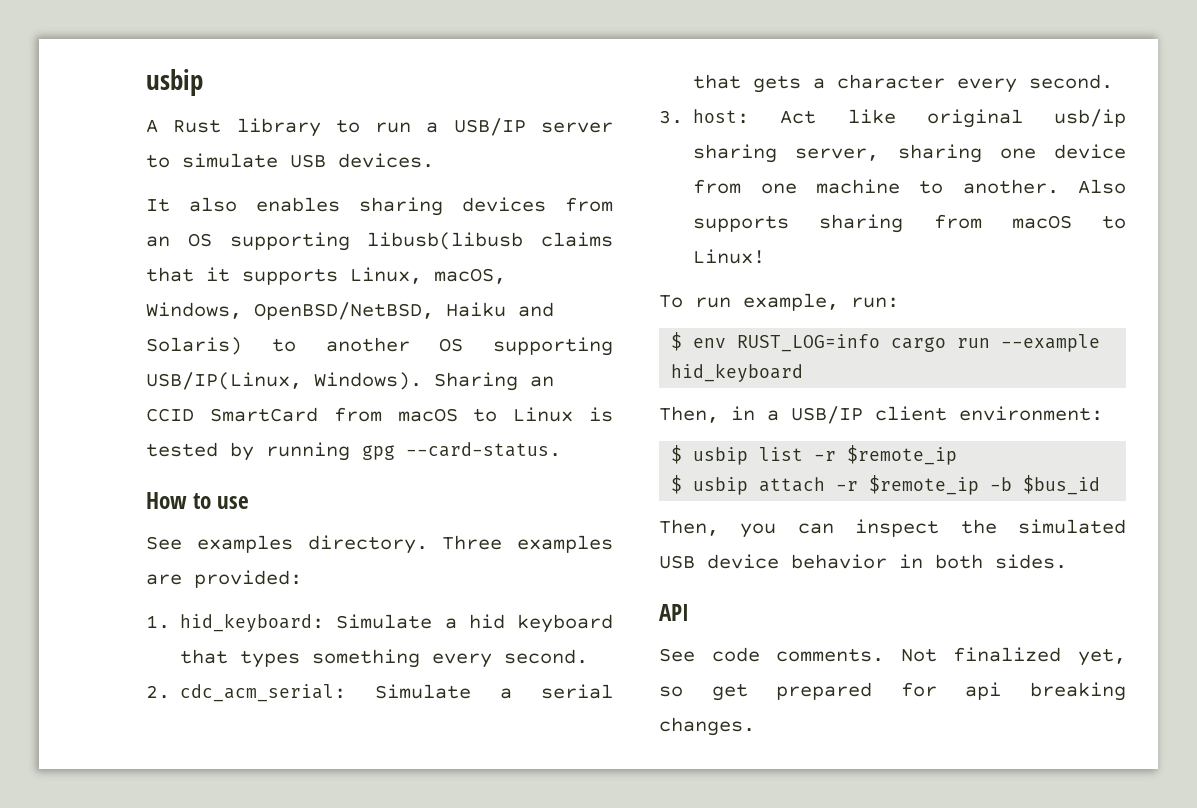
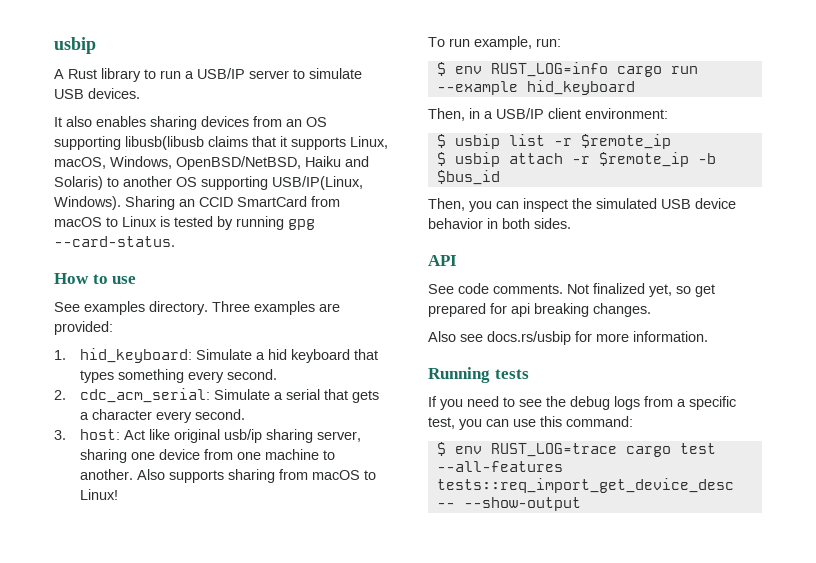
+ Also see docs.rs/usbip for more information.
+ Running tests
+ If you need to see the debug logs from a specific test, you can use this command:
+ $ env RUST_LOG=trace cargo test --all-features tests::req_import_get_device_desc -- --show-output

